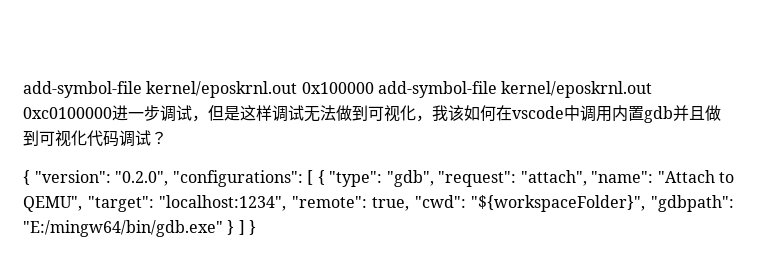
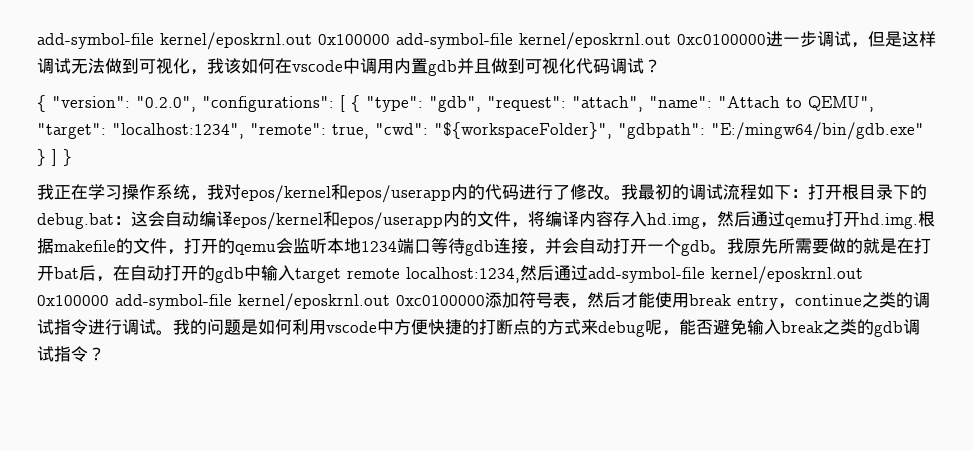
+ 我正在学习操作系统，我对epos/kernel和epos/userapp内的代码进行了修改。我最初的调试流程如下：打开根目录下的debug.bat：这会自动编译epos/kernel和epos/userapp内的文件，将编译内容存入hd.img，然后通过qemu打开hd.img.根据makefile的文件，打开的qemu会监听本地1234端口等待gdb连接，并会自动打开一个gdb。我原先所需要做的就是在打开bat后，在自动打开的gdb中输入target remote localhost:1234,然后通过add-symbol-file kernel/eposkrnl.out 0x100000 add-symbol-file kernel/eposkrnl.out 0xc0100000添加符号表，然后才能使用break entry，continue之类的调试指令进行调试。我的问题是如何利用vscode中方便快捷的打断点的方式来debug呢，能否避免输入break之类的gdb调试指令？

